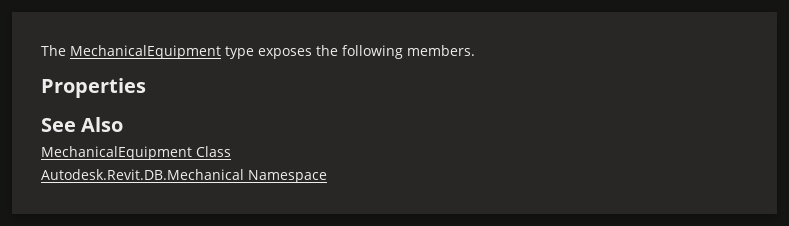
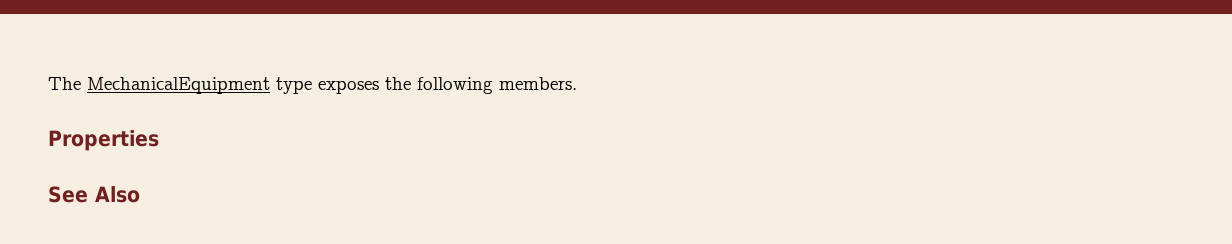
- MechanicalEquipment Class
- Autodesk.Revit.DB.Mechanical Namespace

